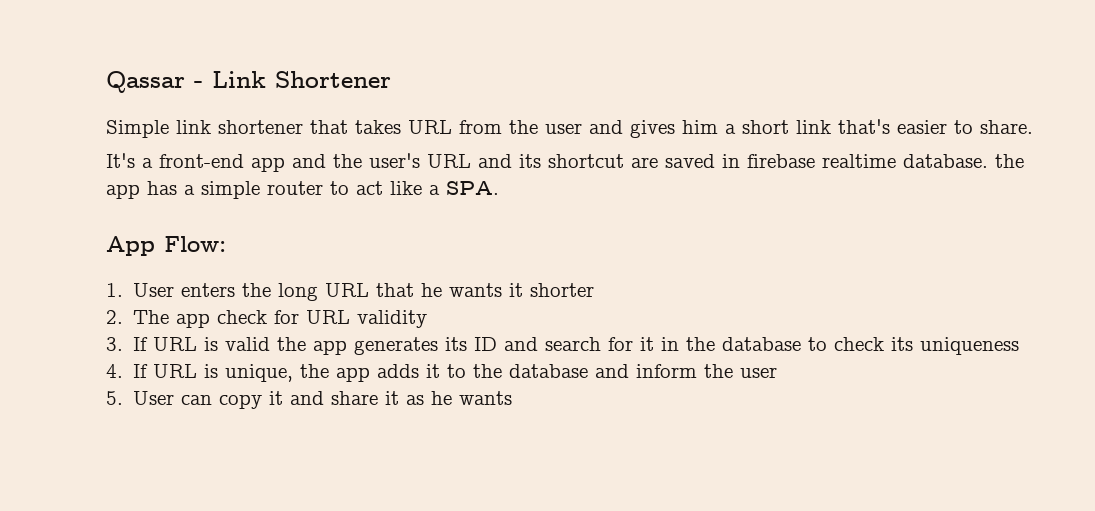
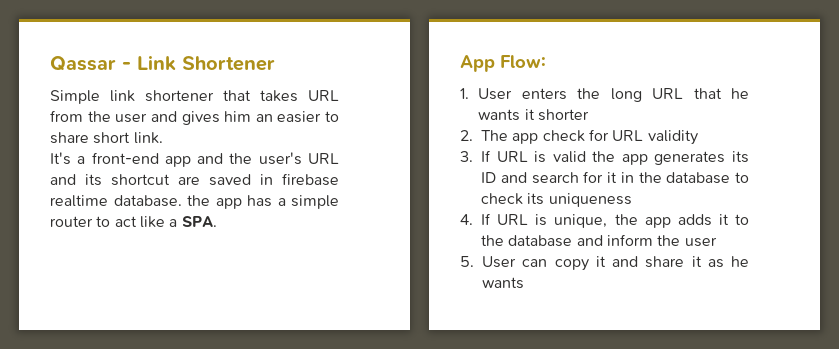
- Simple link shortener that takes URL from the user and gives him a short link that's easier to share.
+ Simple link shortener that takes URL from the user and gives him an easier to share short link.

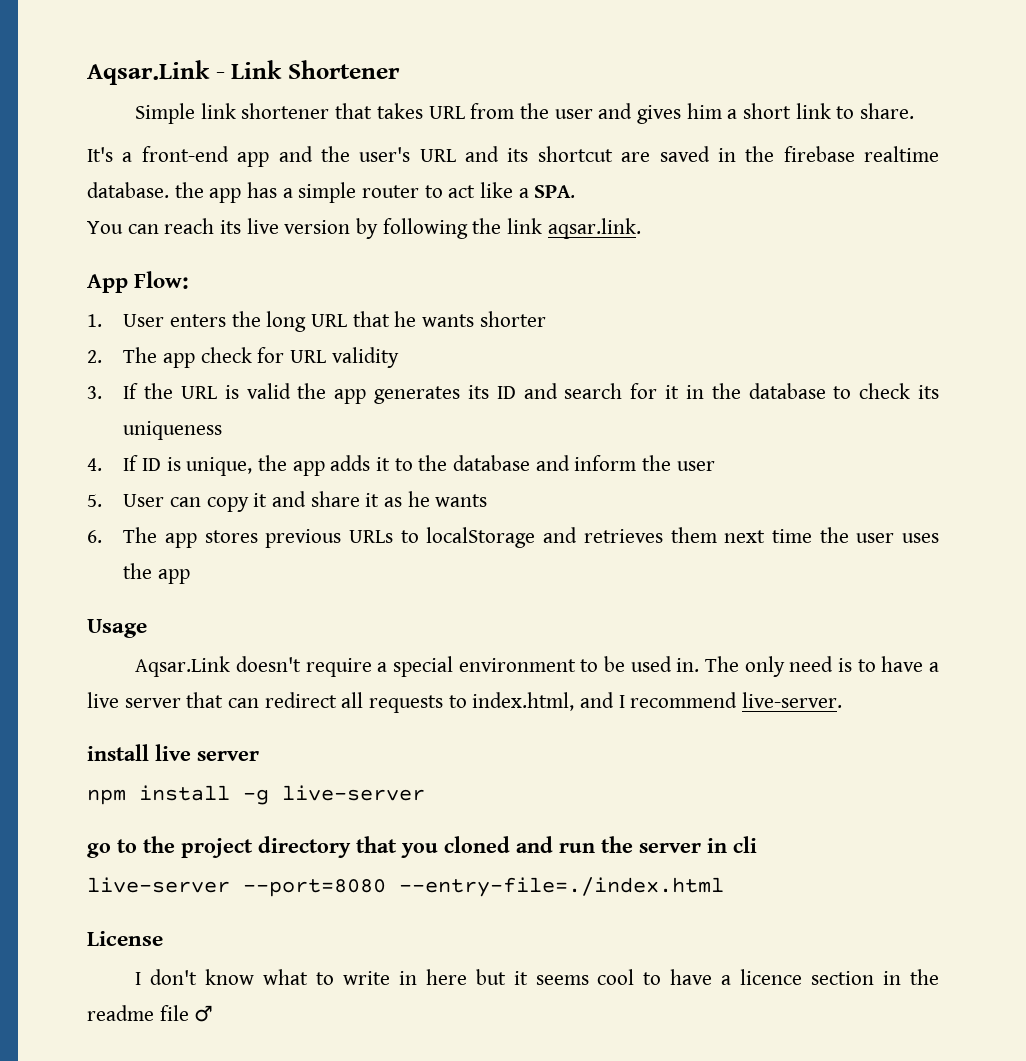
- Qassar - Link Shortener
+ Aqsar.Link - Link Shortener
- Simple link shortener that takes URL from the user and gives him an easier to share short link.
+ Simple link shortener that takes URL from the user and gives him a short link to share.
- It's a front-end app and the user's URL and its shortcut are saved in firebase realtime database. the app has a simple router to act like a SPA.
+ It's a front-end app and the user's URL and its shortcut are saved in the firebase realtime database. the app has a simple router to act like a SPA.
+ You can reach its live version by following the link aqsar.link.
- 1. User enters the long URL that he wants it shorter
+ 1. User enters the long URL that he wants shorter
- 3. If URL is valid the app generates its ID and search for it in the database to check its uniqueness
+ 3. If the URL is valid the app generates its ID and search for it in the database to check its uniqueness
- 4. If URL is unique, the app adds it to the database and inform the user
+ 4. If ID is unique, the app adds it to the database and inform the user
+ 6. The app stores previous URLs to localStorage and retrieves them next time the user uses the app
+ Usage
+ Aqsar.Link doesn't require a special environment to be used in. The only need is to have a live server that can redirect all requests to index.html, and I recommend live-server.
+ install live server
+ npm install -g live-server
+ go to the project directory that you cloned and run the server in cli
+ live-server --port=8080 --entry-file=./index.html
+ License
+ I don't know what to write in here but it seems cool to have a licence section in the readme file ♂

